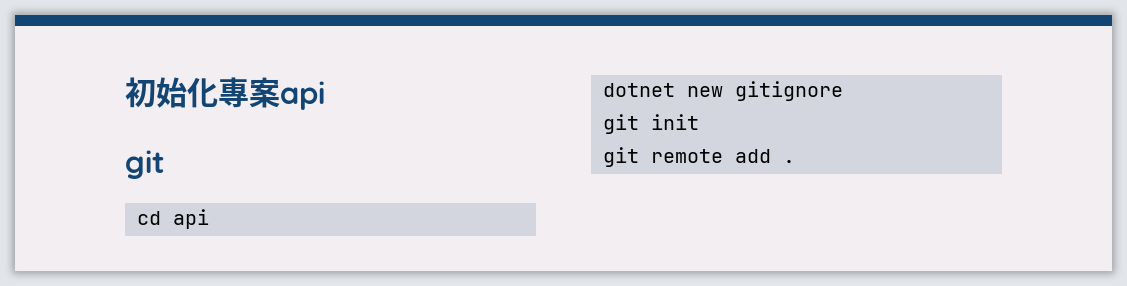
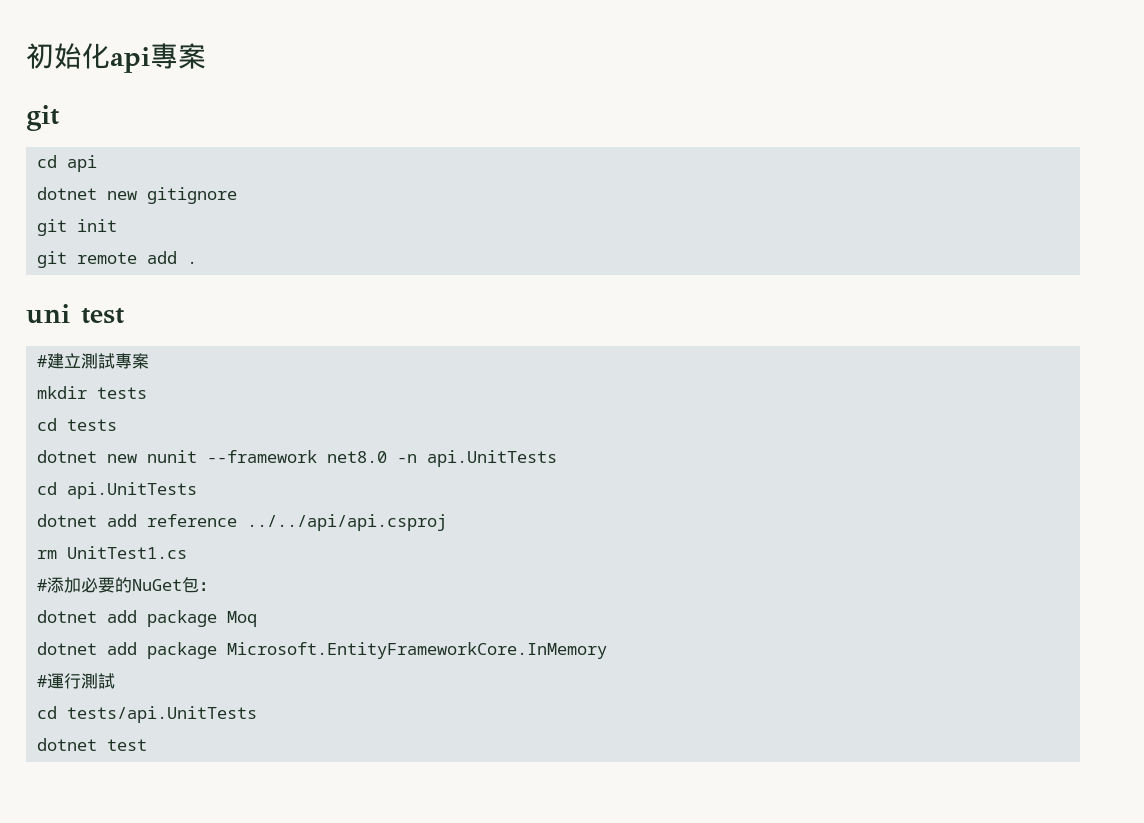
- 初始化專案api
+ 初始化api專案
+ uni test
+ #建立測試專案
+ mkdir tests
+ cd tests
+ dotnet new nunit --framework net8.0 -n api.UnitTests
+ cd api.UnitTests
+ dotnet add reference ../../api/api.csproj
+ rm UnitTest1.cs
+ #添加必要的NuGet包：
+ dotnet add package Moq
+ dotnet add package Microsoft.EntityFrameworkCore.InMemory
+ #運行測試
+ cd tests/api.UnitTests
+ dotnet test

